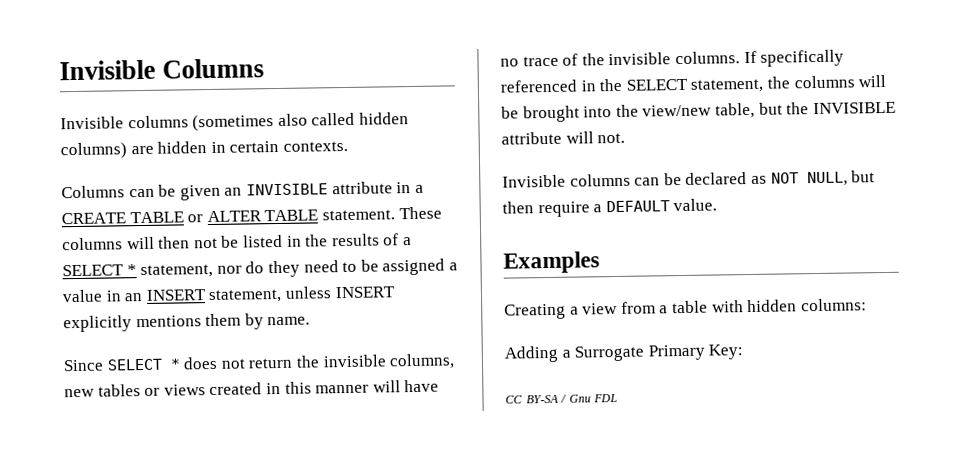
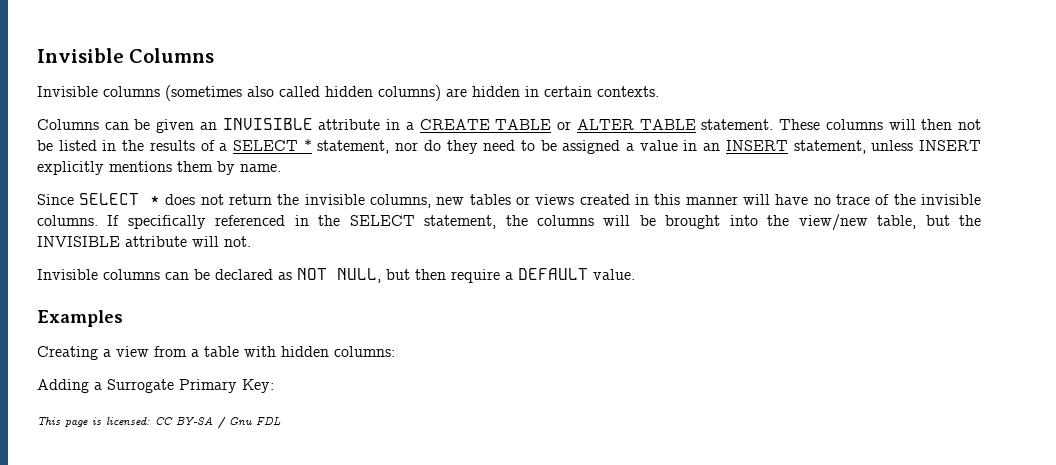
- CC BY-SA / Gnu FDL
+ This page is licensed: CC BY-SA / Gnu FDL

